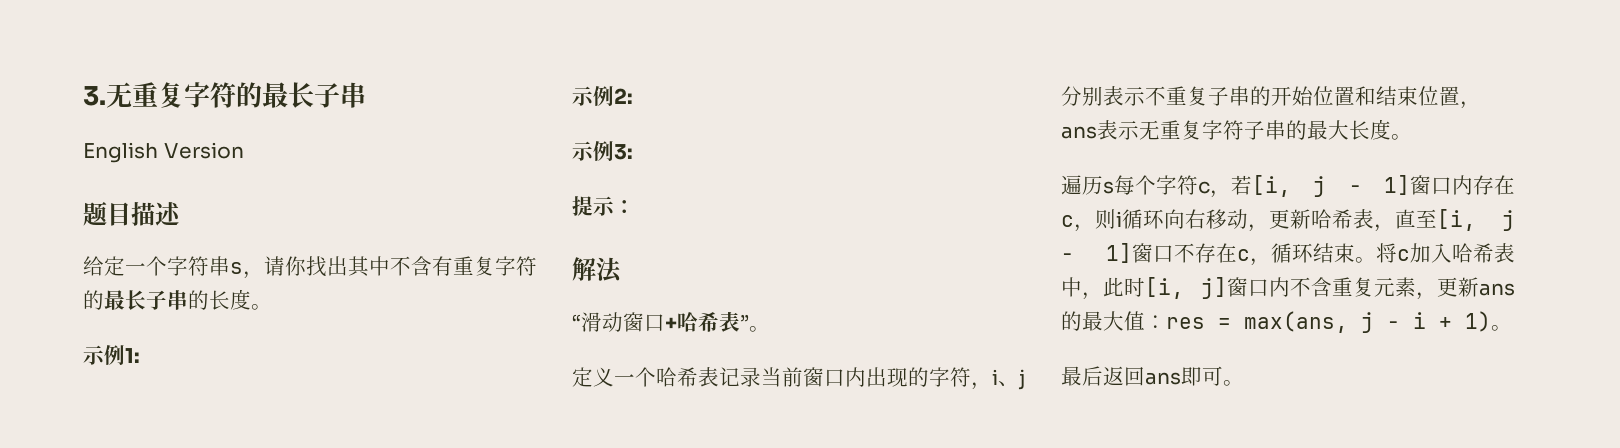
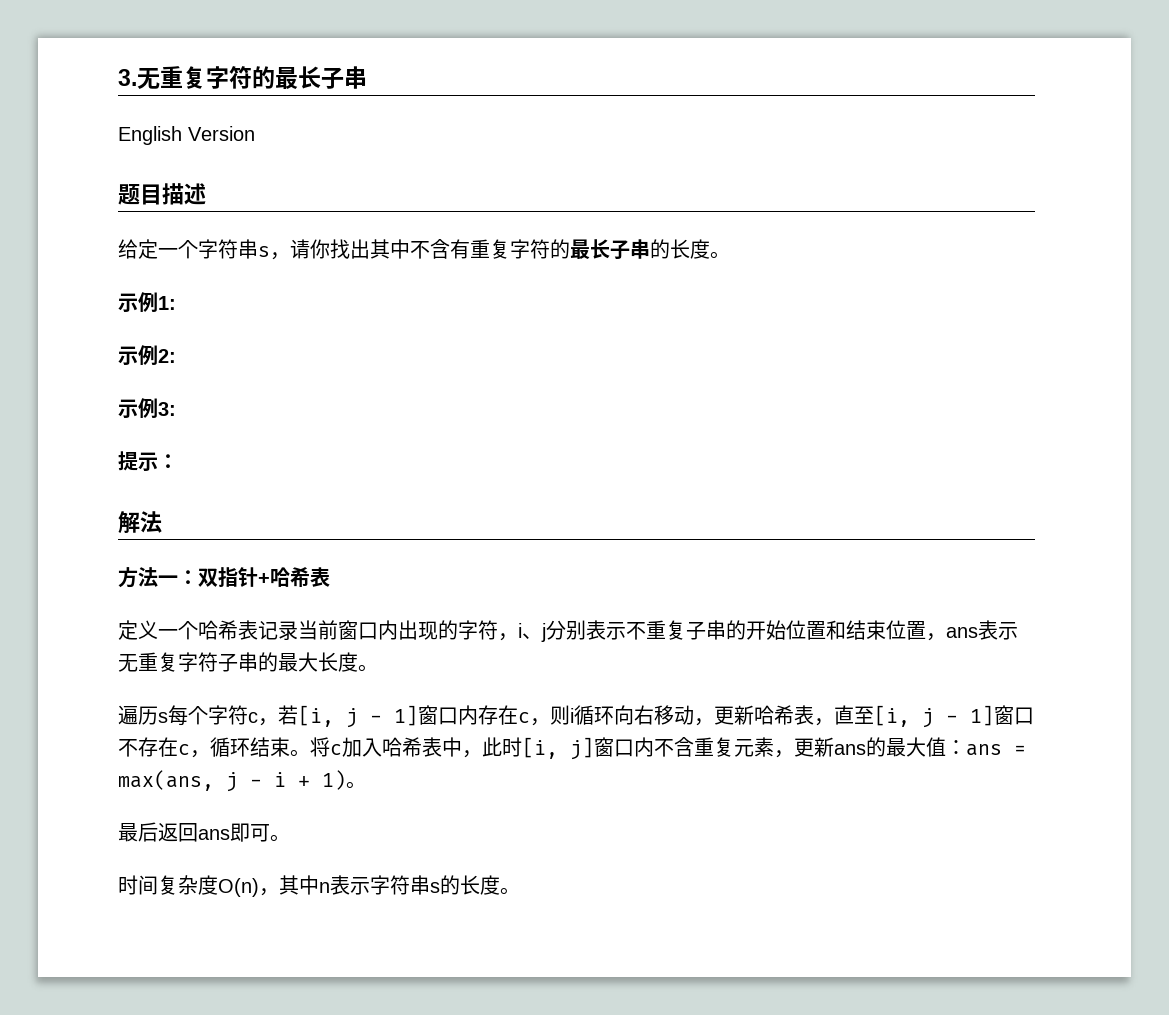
- “滑动窗口+哈希表”。
+ 方法一：双指针+哈希表
- 将c加入哈希表中，此时[i, j]窗口内不含重复元素，更新ans的最大值：res = max(ans, j - i + 1)。
+ 将c加入哈希表中，此时[i, j]窗口内不含重复元素，更新ans的最大值：ans = max(ans, j - i + 1)。
+ 时间复杂度O(n)，其中n表示字符串s的长度。

